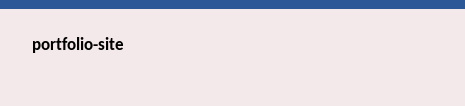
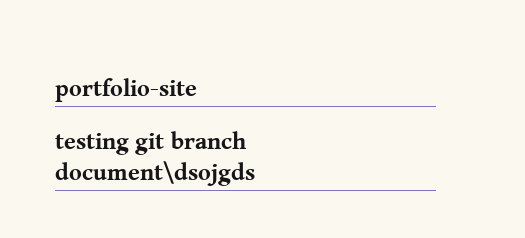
+ testing git branch document\dsojgds

